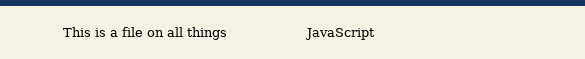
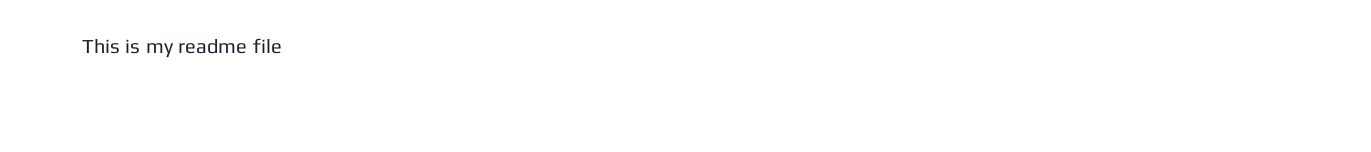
- This is a file on all things JavaScript
+ This is my readme file

